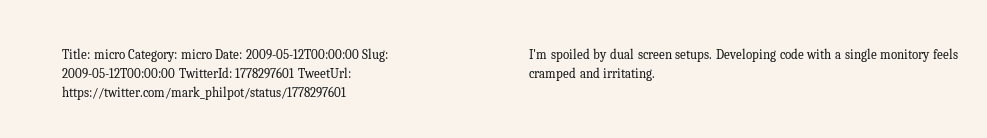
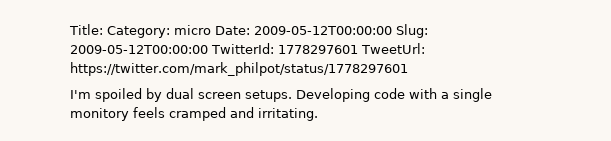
- Title: micro Category: micro Date: 2009-05-12T00:00:00 Slug: 2009-05-12T00:00:00 TwitterId: 1778297601 TweetUrl: https://twitter.com/mark_philpot/status/1778297601
+ Title: Category: micro Date: 2009-05-12T00:00:00 Slug: 2009-05-12T00:00:00 TwitterId: 1778297601 TweetUrl: https://twitter.com/mark_philpot/status/1778297601

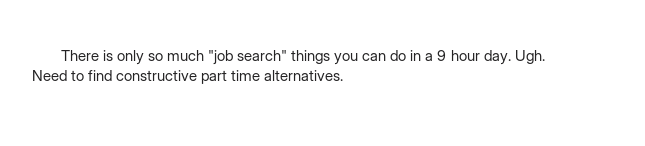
- Title: Category: micro Date: 2009-05-12T00:00:00 Slug: 2009-05-12T00:00:00 TwitterId: 1778297601 TweetUrl: https://twitter.com/mark_philpot/status/1778297601
- I'm spoiled by dual screen setups. Developing code with a single monitory feels cramped and irritating.
+ There is only so much "job search" things you can do in a 9 hour day. Ugh. Need to find constructive part time alternatives.

